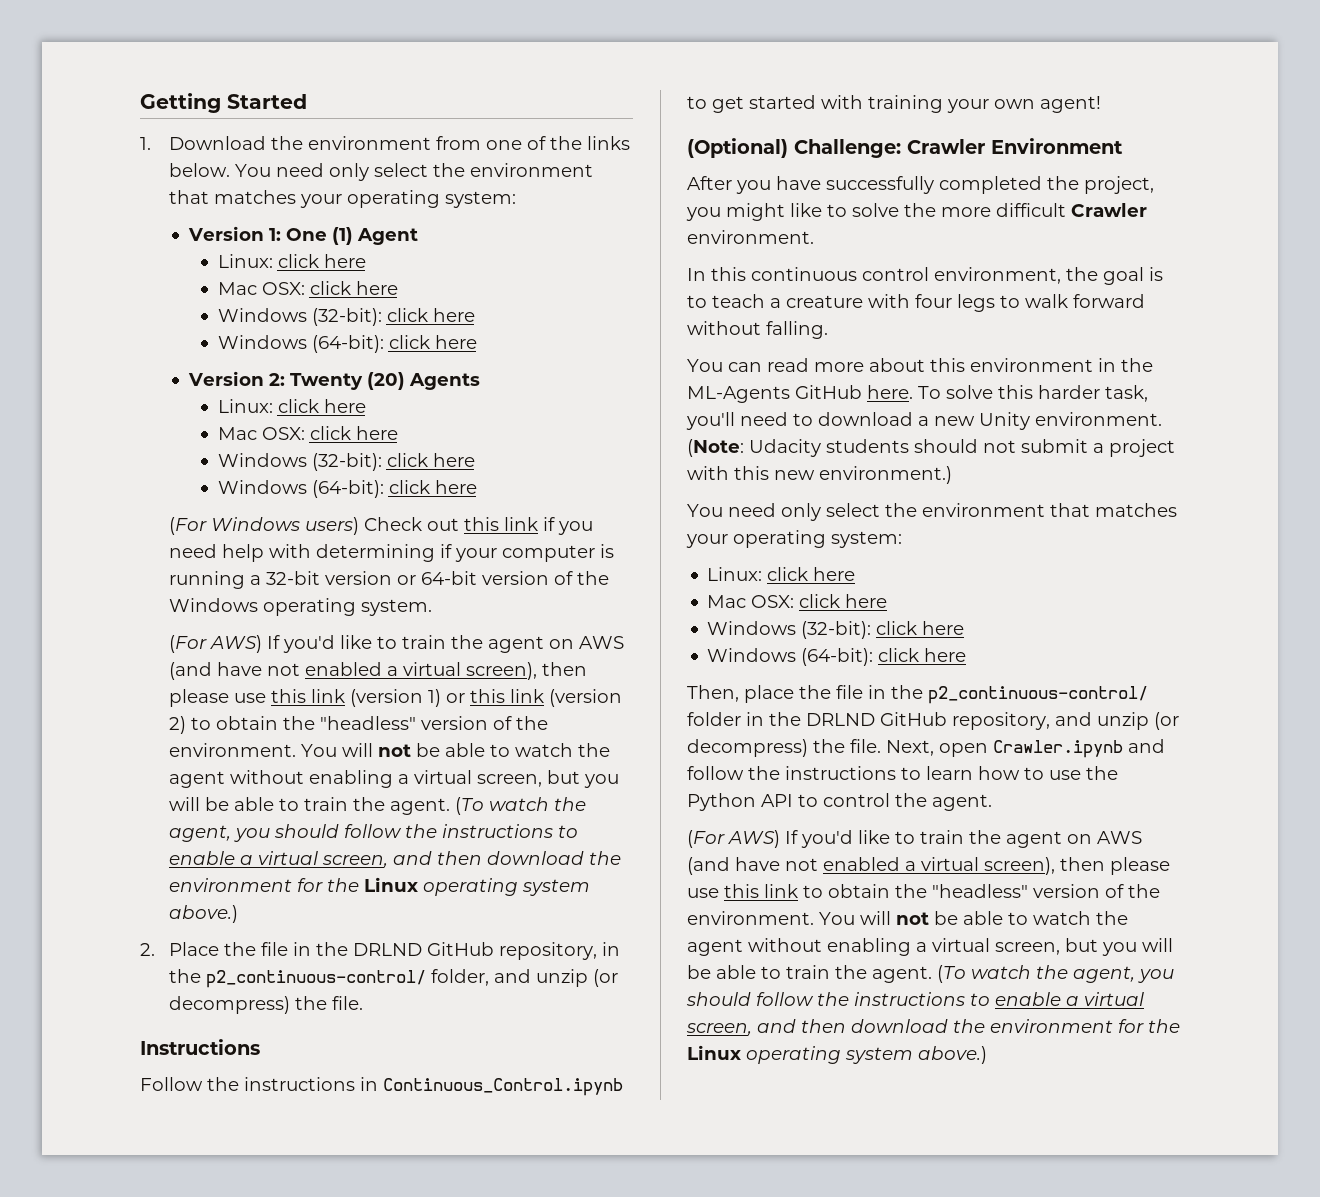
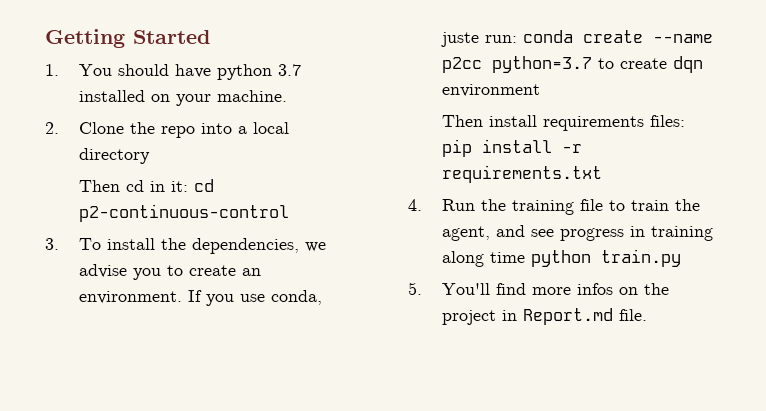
- 1. Download the environment from one of the links below. You need only select the environment that matches your operating system:
- Version 1: One (1) Agent
- Linux: click here
- Mac OSX: click here
- Windows (32-bit): click here
- Windows (64-bit): click here
- Version 2: Twenty (20) Agents
- Linux: click here
- Mac OSX: click here
- Windows (32-bit): click here
- Windows (64-bit): click here
- (For Windows users) Check out this link if you need help with determining if your computer is running a 32-bit version or 64-bit version of the Windows operating system.
- (For AWS) If you'd like to train the agent on AWS (and have not enabled a virtual screen), then please use this link (version 1) or this link (version 2) to obtain the "headless" version of the environment. You will not be able to watch the agent without enabling a virtual screen, but you will be able to train the agent. (To watch the agent, you should follow the instructions to enable a virtual screen, and then download the environment for the Linux operating system above.)
- 2. Place the file in the DRLND GitHub repository, in the p2_continuous-control/ folder, and unzip (or decompress) the file.
- Instructions
- Follow the instructions in Continuous_Control.ipynb to get started with training your own agent!
- (Optional) Challenge: Crawler Environment
- After you have successfully completed the project, you might like to solve the more difficult Crawler environment.
- In this continuous control environment, the goal is to teach a creature with four legs to walk forward without falling.
- You can read more about this environment in the ML-Agents GitHub here. To solve this harder task, you'll need to download a new Unity environment. (Note: Udacity students should not submit a project with this new environment.)
- You need only select the environment that matches your operating system:
- Linux: click here
- Mac OSX: click here
- Windows (32-bit): click here
- Windows (64-bit): click here
- Then, place the file in the p2_continuous-control/ folder in the DRLND GitHub repository, and unzip (or decompress) the file. Next, open Crawler.ipynb and follow the instructions to learn how to use the Python API to control the agent.
- (For AWS) If you'd like to train the agent on AWS (and have not enabled a virtual screen), then please use this link to obtain the "headless" version of the environment. You will not be able to watch the agent without enabling a virtual screen, but you will be able to train the agent. (To watch the agent, you should follow the instructions to enable a virtual screen, and then download the environment for the Linux operating system above.)
+ 1. You should have python 3.7 installed on your machine.
+ 2. Clone the repo into a local directory
+ Then cd in it: cd p2-continuous-control
+ 3. To install the dependencies, we advise you to create an environment. If you use conda, juste run: conda create --name p2cc python=3.7 to create dqn environment
+ Then install requirements files: pip install -r requirements.txt
+ 4. Run the training file to train the agent, and see progress in training along time python train.py
+ 5. You'll find more infos on the project in Report.md file.

